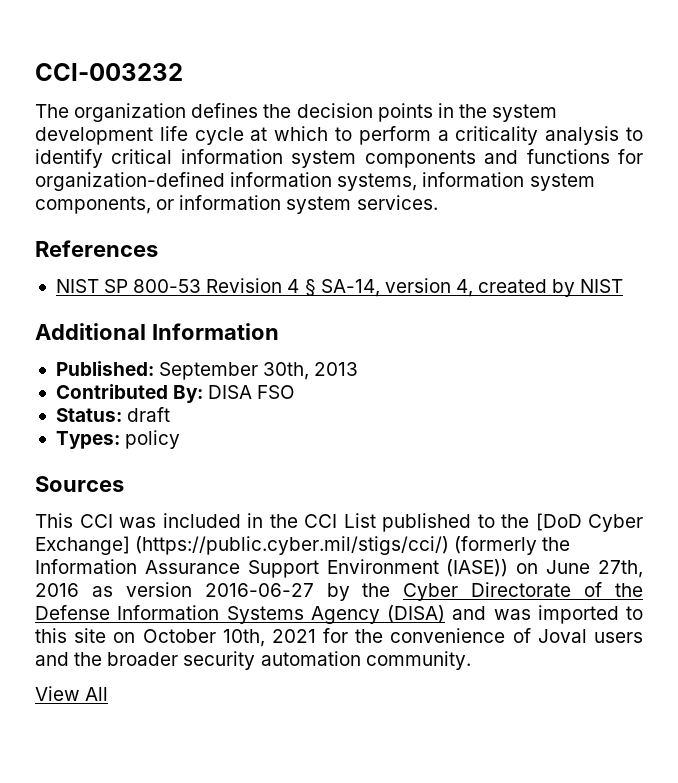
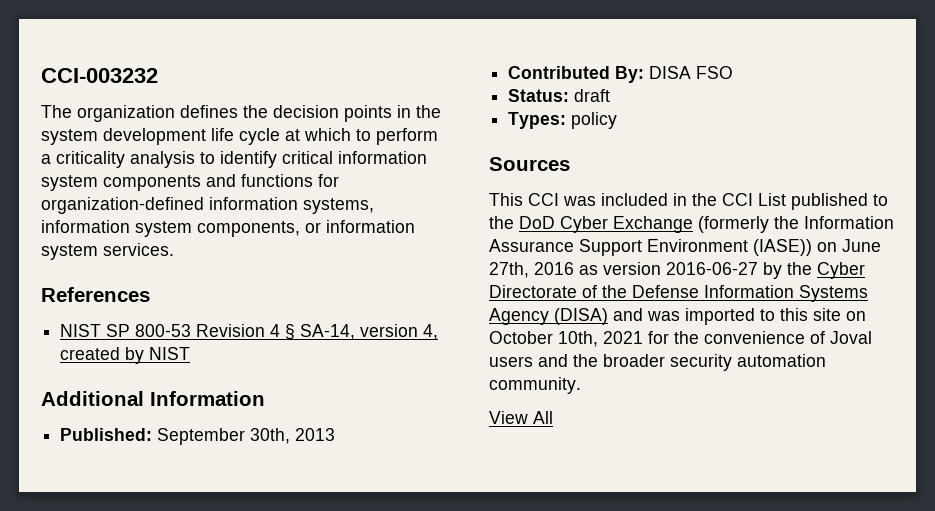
- This CCI was included in the CCI List published to the [DoD Cyber Exchange] (https://public.cyber.mil/stigs/cci/) (formerly the Information Assurance Support Environment (IASE)) on June 27th, 2016 as version 2016-06-27 by the Cyber Directorate of the Defense Information Systems Agency (DISA) and was imported to this site on October 10th, 2021 for the convenience of Joval users and the broader security automation community.
+ This CCI was included in the CCI List published to the DoD Cyber Exchange (formerly the Information Assurance Support Environment (IASE)) on June 27th, 2016 as version 2016-06-27 by the Cyber Directorate of the Defense Information Systems Agency (DISA) and was imported to this site on October 10th, 2021 for the convenience of Joval users and the broader security automation community.

